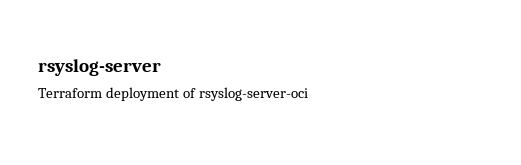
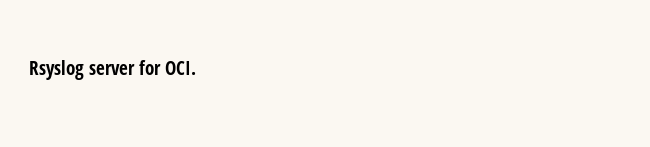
- rsyslog-server
- Terraform deployment of rsyslog-server-oci
+ Rsyslog server for OCI.

